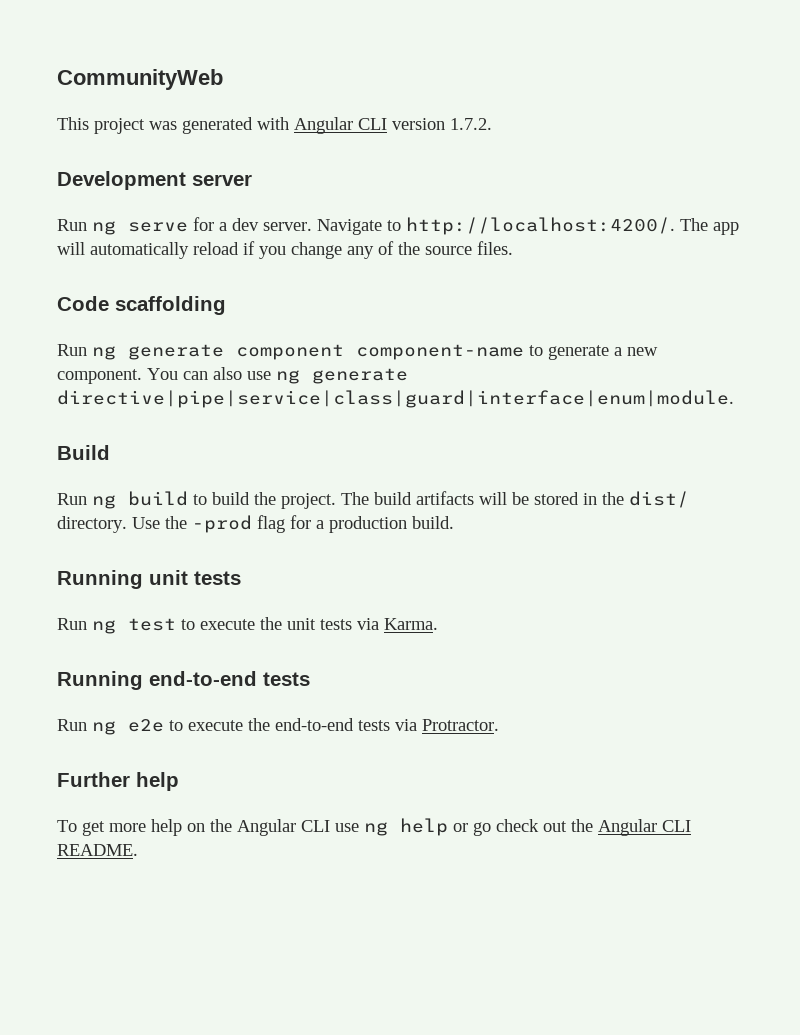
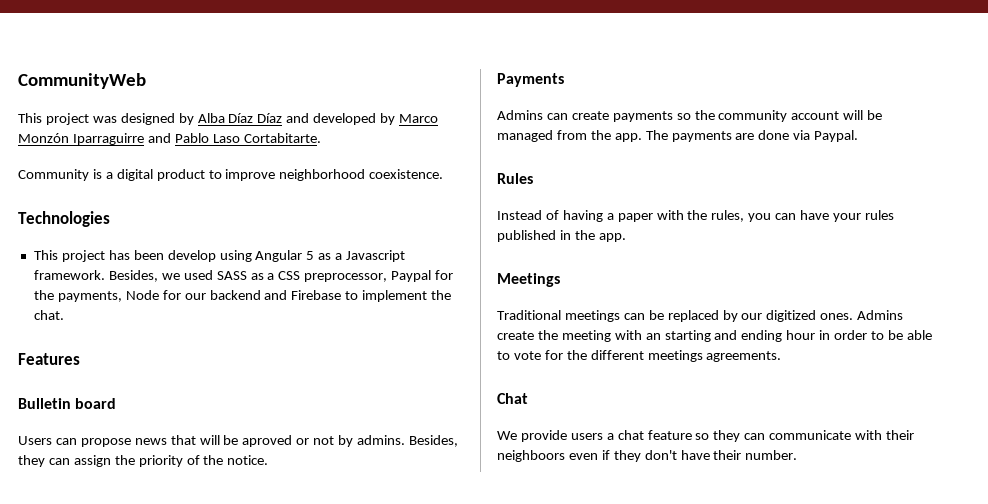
- This project was generated with Angular CLI version 1.7.2.
- Development server
- Run ng serve for a dev server. Navigate to http://localhost:4200/. The app will automatically reload if you change any of the source files.
- Code scaffolding
- Run ng generate component component-name to generate a new component. You can also use ng generate directive|pipe|service|class|guard|interface|enum|module.
- Build
- Run ng build to build the project. The build artifacts will be stored in the dist/ directory. Use the -prod flag for a production build.
- Running unit tests
- Run ng test to execute the unit tests via Karma.
- Running end-to-end tests
- Run ng e2e to execute the end-to-end tests via Protractor.
- Further help
- To get more help on the Angular CLI use ng help or go check out the Angular CLI README.
+ This project was designed by Alba Díaz Díaz and developed by Marco Monzón Iparraguirre and Pablo Laso Cortabitarte.
+ Community is a digital product to improve neighborhood coexistence.
+ Technologies
+ This project has been develop using Angular 5 as a Javascript framework. Besides, we used SASS as a CSS preprocessor, Paypal for the payments, Node for our backend and Firebase to implement the chat.
+ Features
+ Bulletin board
+ Users can propose news that will be aproved or not by admins. Besides, they can assign the priority of the notice.
+ Payments
+ Admins can create payments so the community account will be managed from the app. The payments are done via Paypal.
+ Rules
+ Instead of having a paper with the rules, you can have your rules published in the app.
+ Meetings
+ Traditional meetings can be replaced by our digitized ones. Admins create the meeting with an starting and ending hour in order to be able to vote for the different meetings agreements.
+ Chat
+ We provide users a chat feature so they can communicate with their neighboors even if they don't have their number.

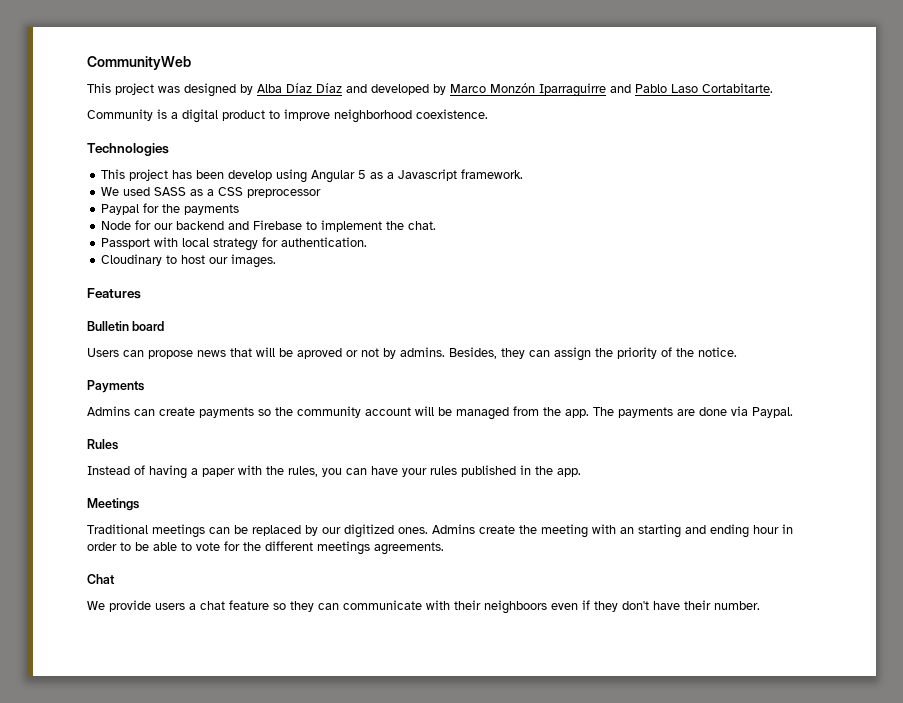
- This project has been develop using Angular 5 as a Javascript framework. Besides, we used SASS as a CSS preprocessor, Paypal for the payments, Node for our backend and Firebase to implement the chat.
+ This project has been develop using Angular 5 as a Javascript framework.
+ We used SASS as a CSS preprocessor
+ Paypal for the payments
+ Node for our backend and Firebase to implement the chat.
+ Passport with local strategy for authentication.
+ Cloudinary to host our images.

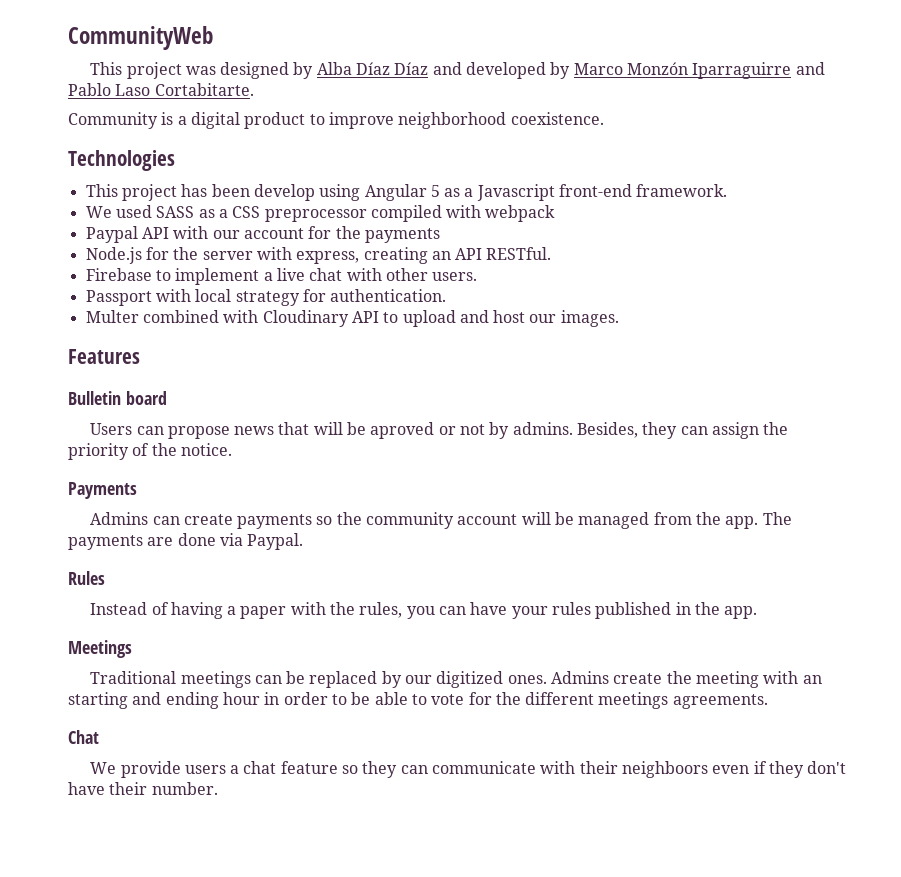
- This project has been develop using Angular 5 as a Javascript framework.
+ This project has been develop using Angular 5 as a Javascript front-end framework.
- We used SASS as a CSS preprocessor
- Paypal for the payments
- Node for our backend and Firebase to implement the chat.
+ We used SASS as a CSS preprocessor compiled with webpack
+ Paypal API with our account for the payments
+ Node.js for the server with express, creating an API RESTful.
+ Firebase to implement a live chat with other users.
- Cloudinary to host our images.
+ Multer combined with Cloudinary API to upload and host our images.

